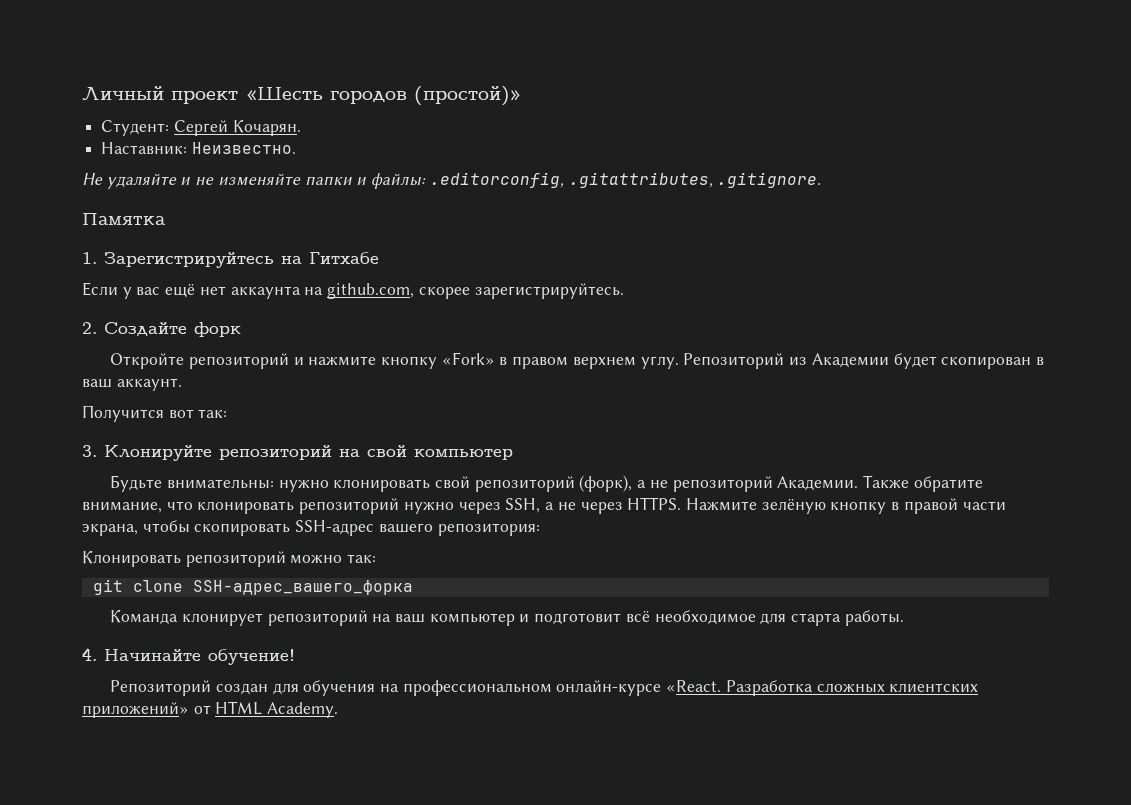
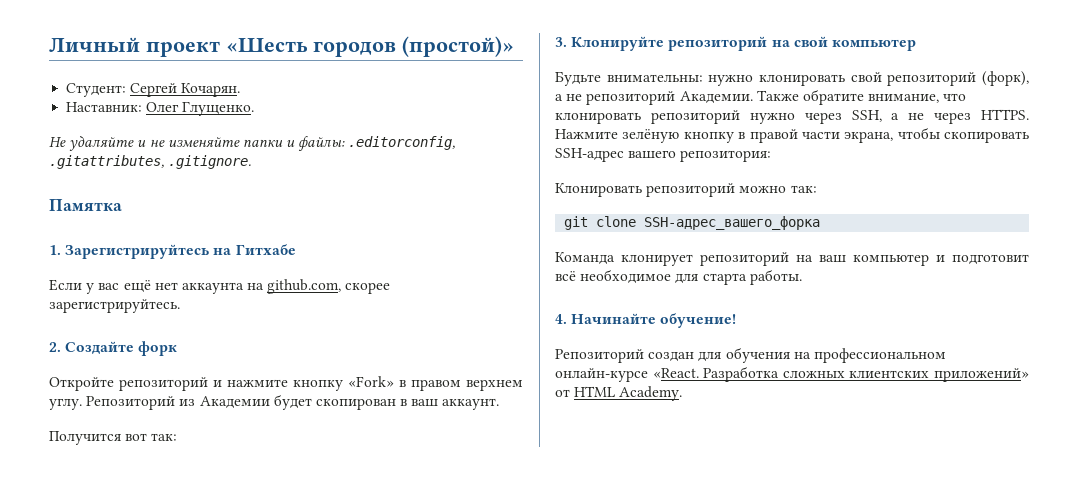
- Наставник: Неизвестно.
+ Наставник: Олег Глущенко.

